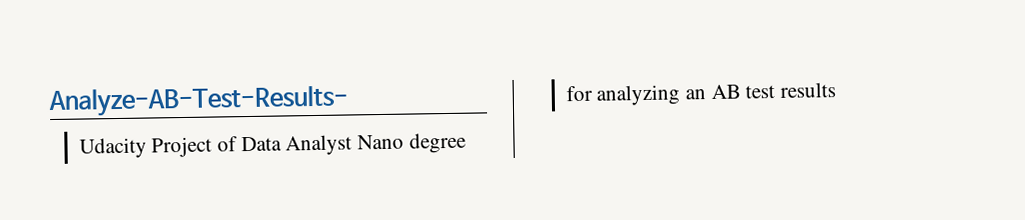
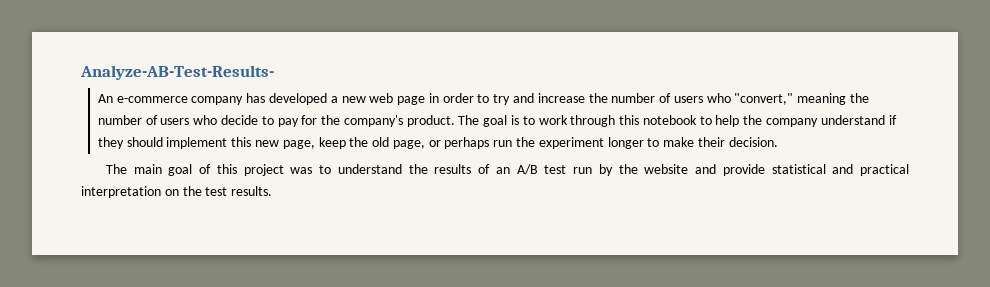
- Udacity Project of Data Analyst Nano degree for analyzing an AB test results
+ An e-commerce company has developed a new web page in order to try and increase the number of users who "convert," meaning the number of users who decide to pay for the company's product. The goal is to work through this notebook to help the company understand if they should implement this new page, keep the old page, or perhaps run the experiment longer to make their decision.
+ The main goal of this project was to understand the results of an A/B test run by the website and provide statistical and practical interpretation on the test results.

